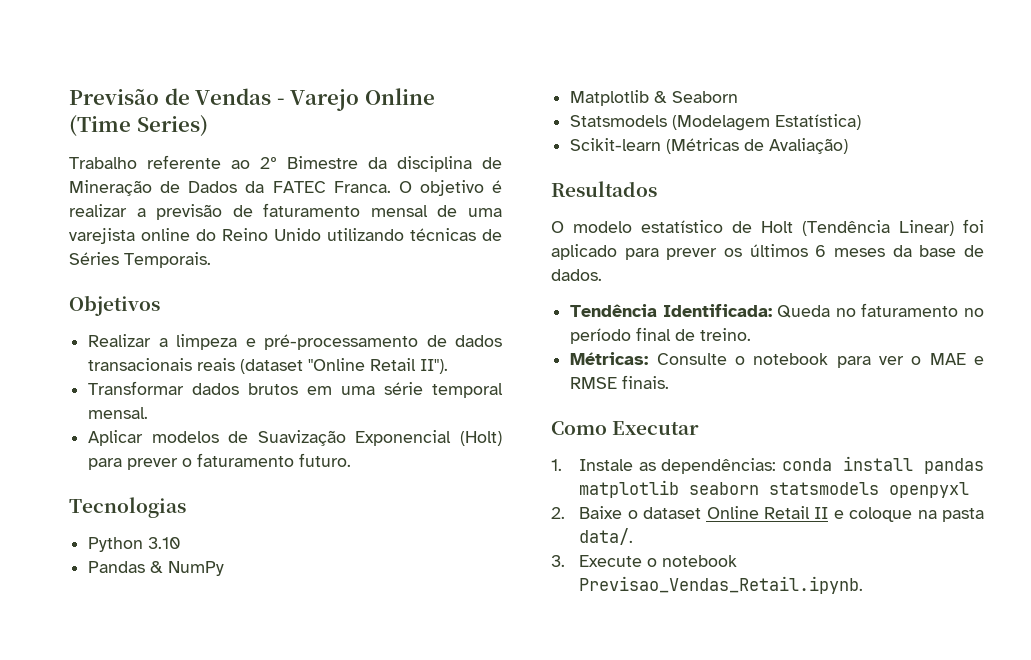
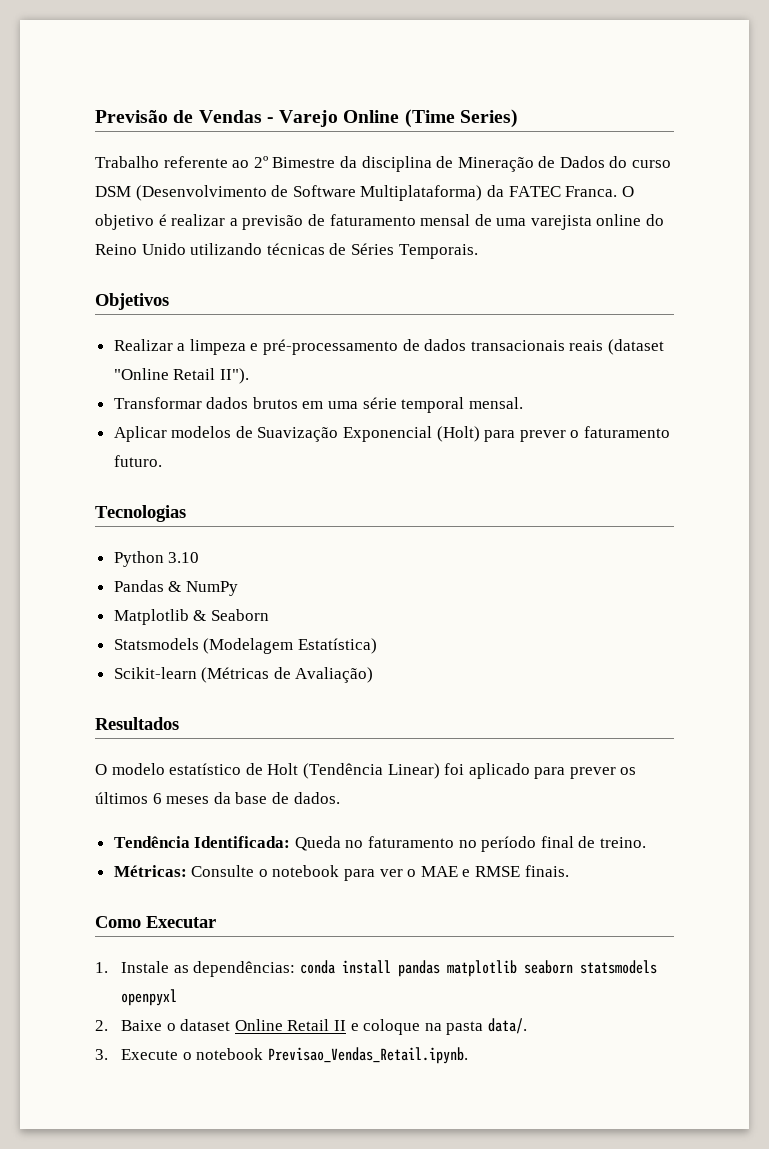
- Trabalho referente ao 2º Bimestre da disciplina de Mineração de Dados da FATEC Franca.
+ Trabalho referente ao 2º Bimestre da disciplina de Mineração de Dados do curso DSM (Desenvolvimento de Software Multiplataforma) da FATEC Franca.

